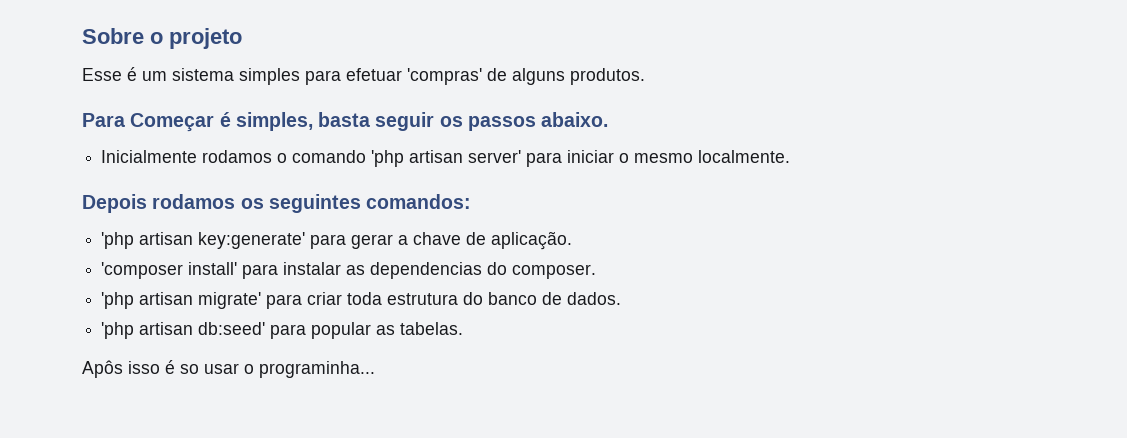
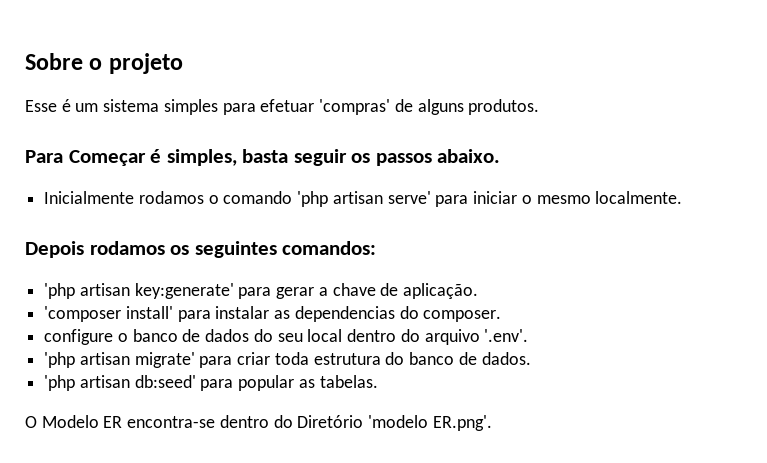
- Inicialmente rodamos o comando 'php artisan server' para iniciar o mesmo localmente.
+ Inicialmente rodamos o comando 'php artisan serve' para iniciar o mesmo localmente.
+ configure o banco de dados do seu local dentro do arquivo '.env'.
- Apôs isso é so usar o programinha...
+ O Modelo ER encontra-se dentro do Diretório 'modelo ER.png'.

